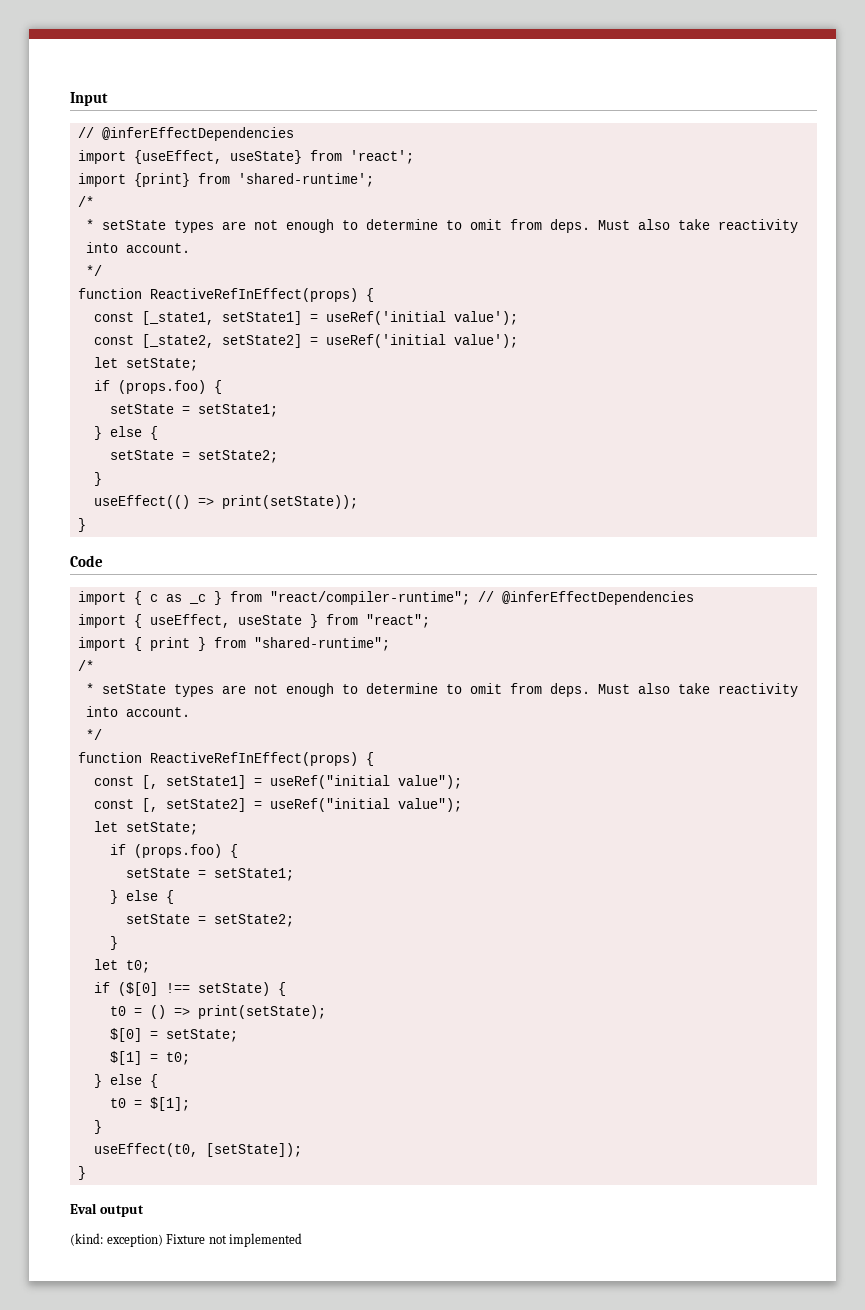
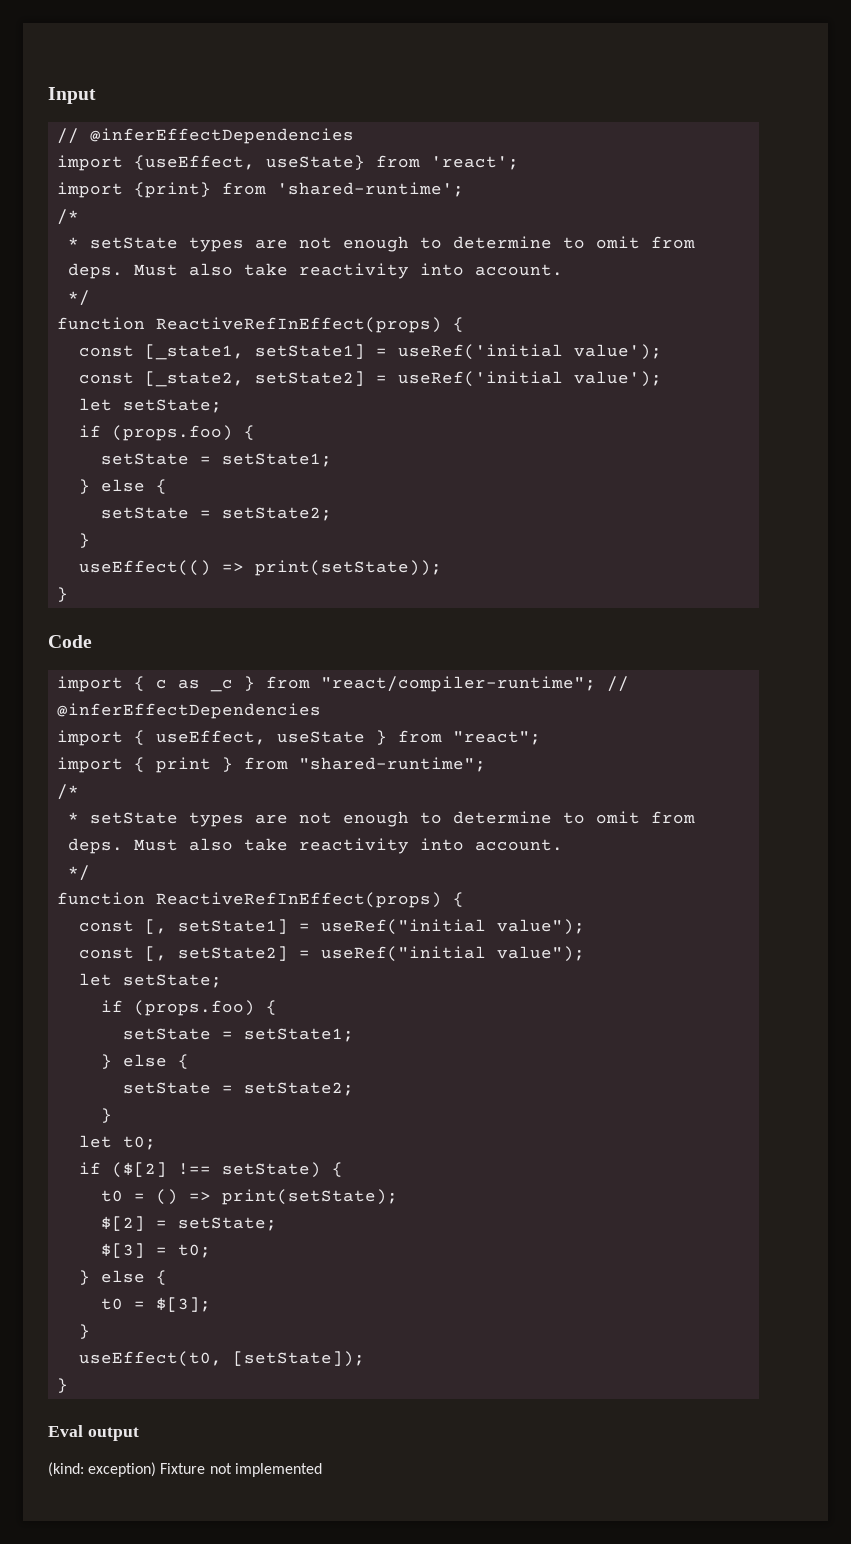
- if ($[0] !== setState) {
+ if ($[2] !== setState) {
- $[0] = setState;
+ $[2] = setState;
- $[1] = t0;
+ $[3] = t0;
- t0 = $[1];
+ t0 = $[3];

